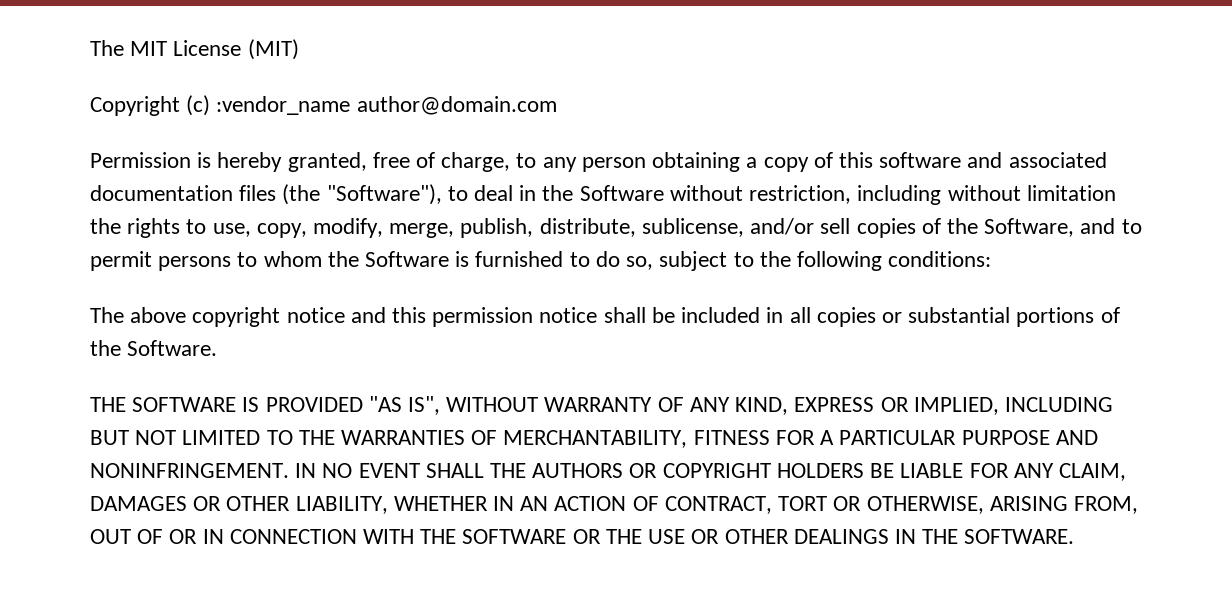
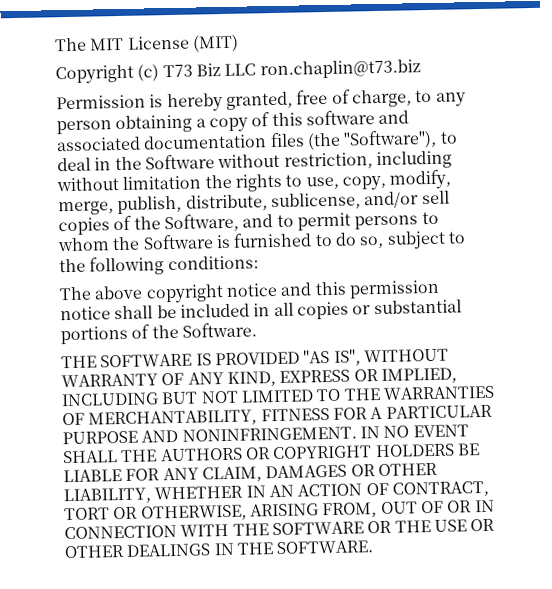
- Copyright (c) :vendor_name author@domain.com
+ Copyright (c) T73 Biz LLC ron.chaplin@t73.biz

